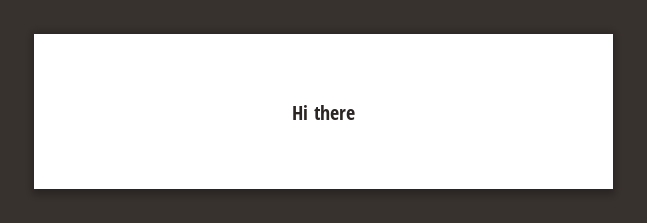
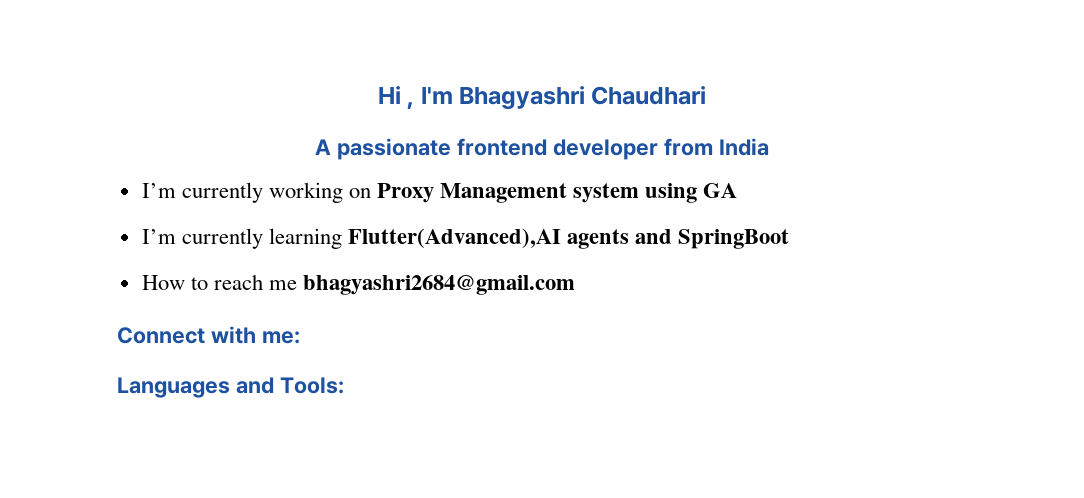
- Hi there
+ Hi , I'm Bhagyashri Chaudhari
+ A passionate frontend developer from India
+ I’m currently working on Proxy Management system using GA
+ I’m currently learning Flutter(Advanced),AI agents and SpringBoot
+ How to reach me bhagyashri2684@gmail.com
+ Connect with me:
+ Languages and Tools:

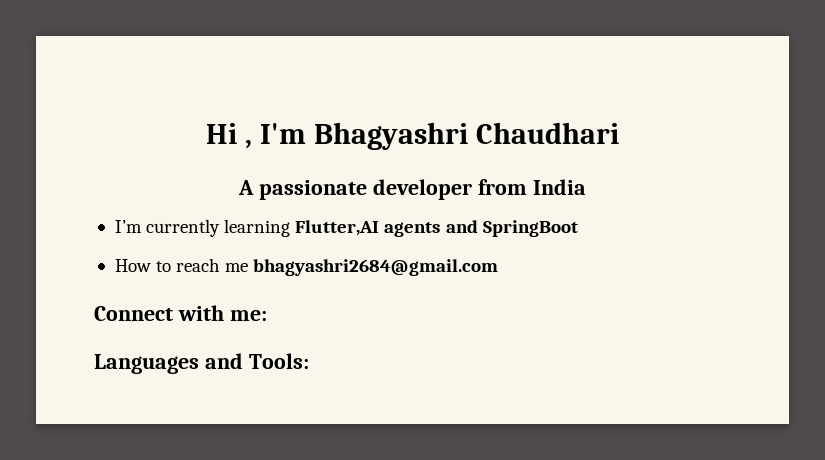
- A passionate frontend developer from India
+ A passionate developer from India
- I’m currently working on Proxy Management system using GA
- I’m currently learning Flutter(Advanced),AI agents and SpringBoot
+ I’m currently learning Flutter,AI agents and SpringBoot

